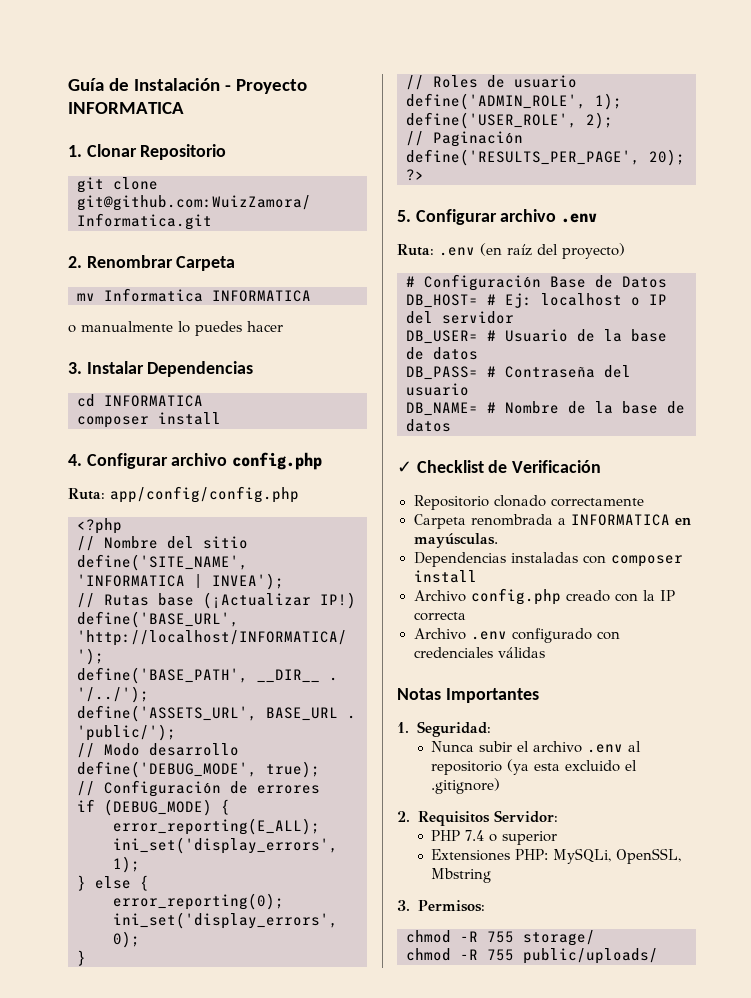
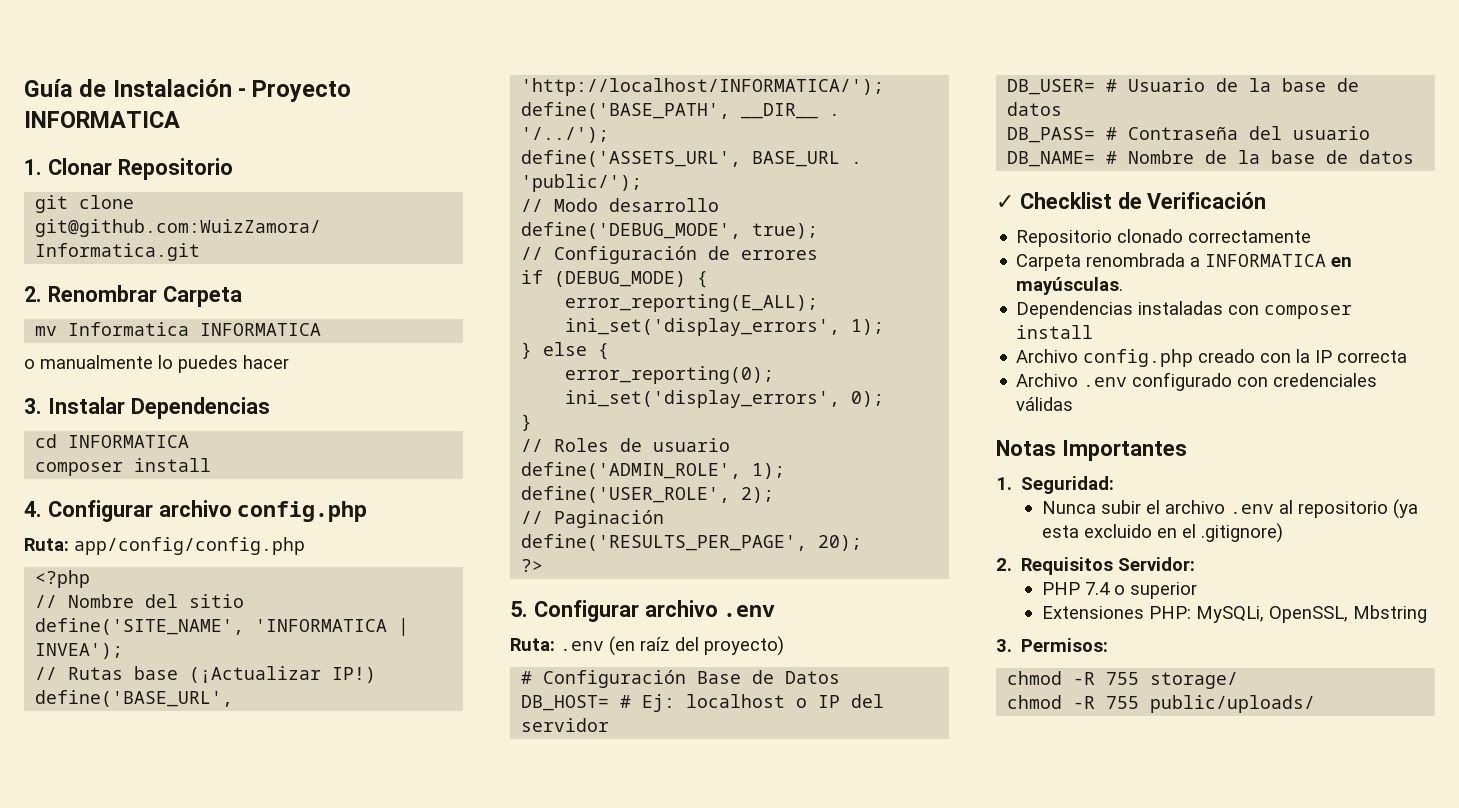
- Nunca subir el archivo .env al repositorio (ya esta excluido el .gitignore)
+ Nunca subir el archivo .env al repositorio (ya esta excluido en el .gitignore)

